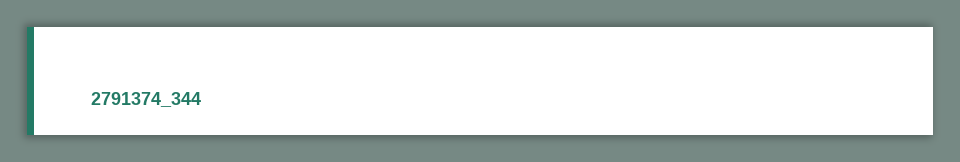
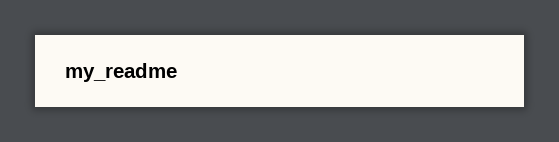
- 2791374_344
+ my_readme

